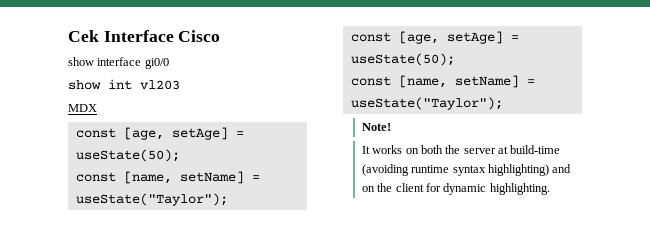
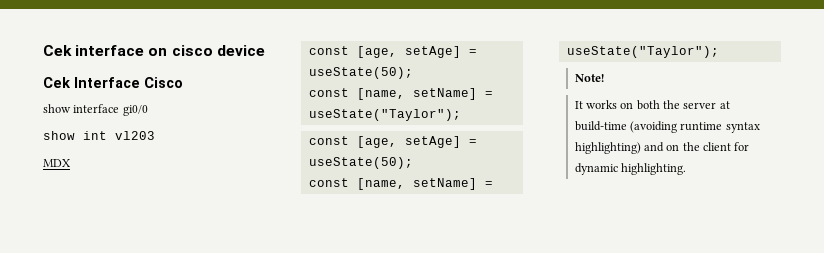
+ Cek interface on cisco device

